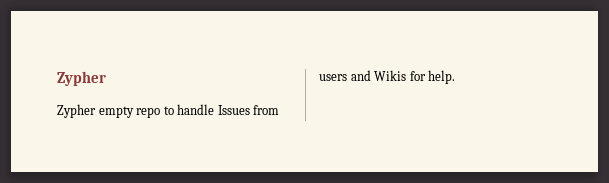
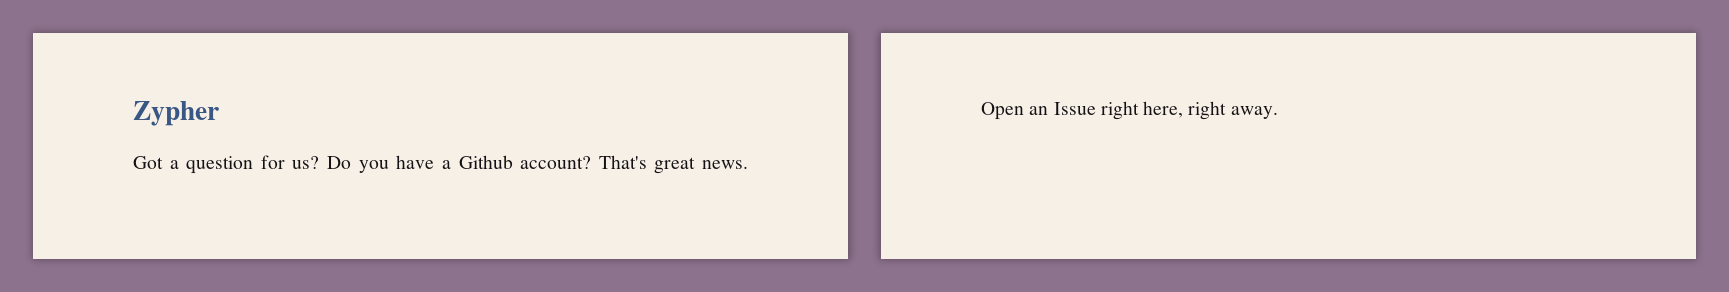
- Zypher empty repo to handle Issues from users and Wikis for help.
+ Got a question for us? Do you have a Github account? That's great news. Open an Issue right here, right away.

